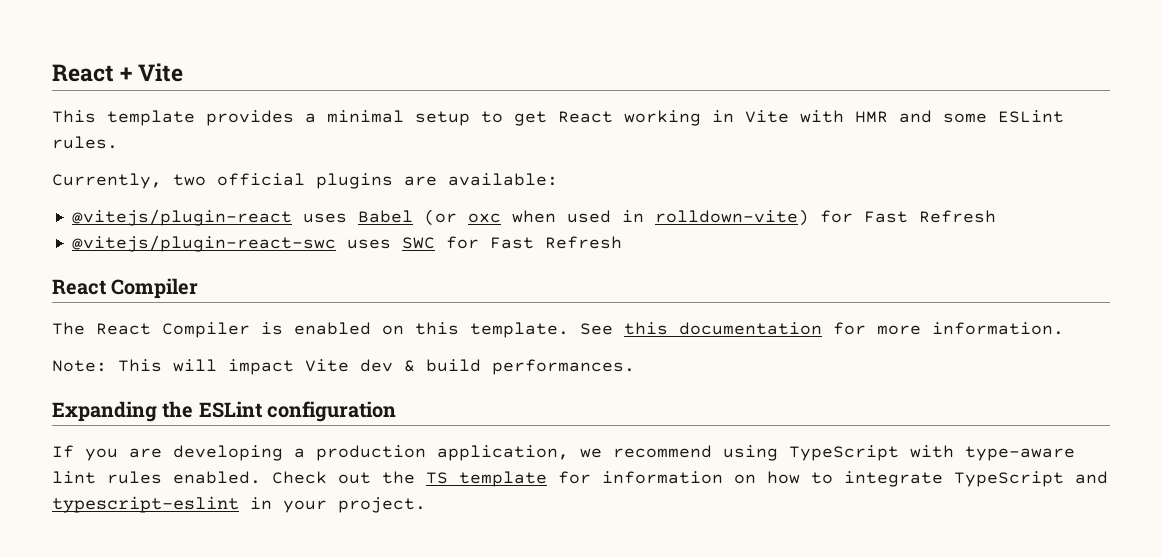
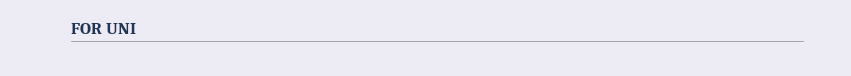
- React + Vite
- This template provides a minimal setup to get React working in Vite with HMR and some ESLint rules.
- Currently, two official plugins are available:
- @vitejs/plugin-react uses Babel (or oxc when used in rolldown-vite) for Fast Refresh
- @vitejs/plugin-react-swc uses SWC for Fast Refresh
- React Compiler
- The React Compiler is enabled on this template. See this documentation for more information.
- Note: This will impact Vite dev & build performances.
- Expanding the ESLint configuration
- If you are developing a production application, we recommend using TypeScript with type-aware lint rules enabled. Check out the TS template for information on how to integrate TypeScript and typescript-eslint in your project.
+ FOR UNI

